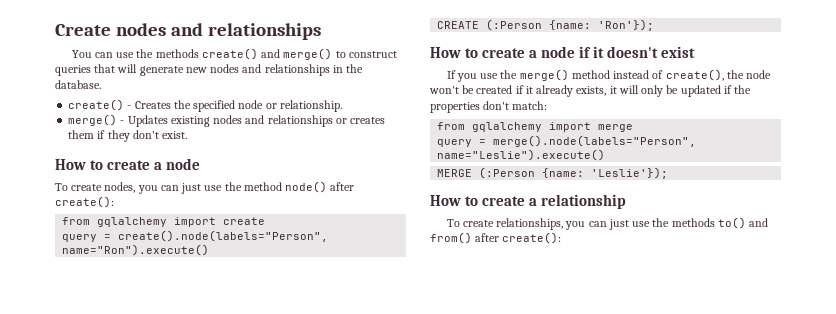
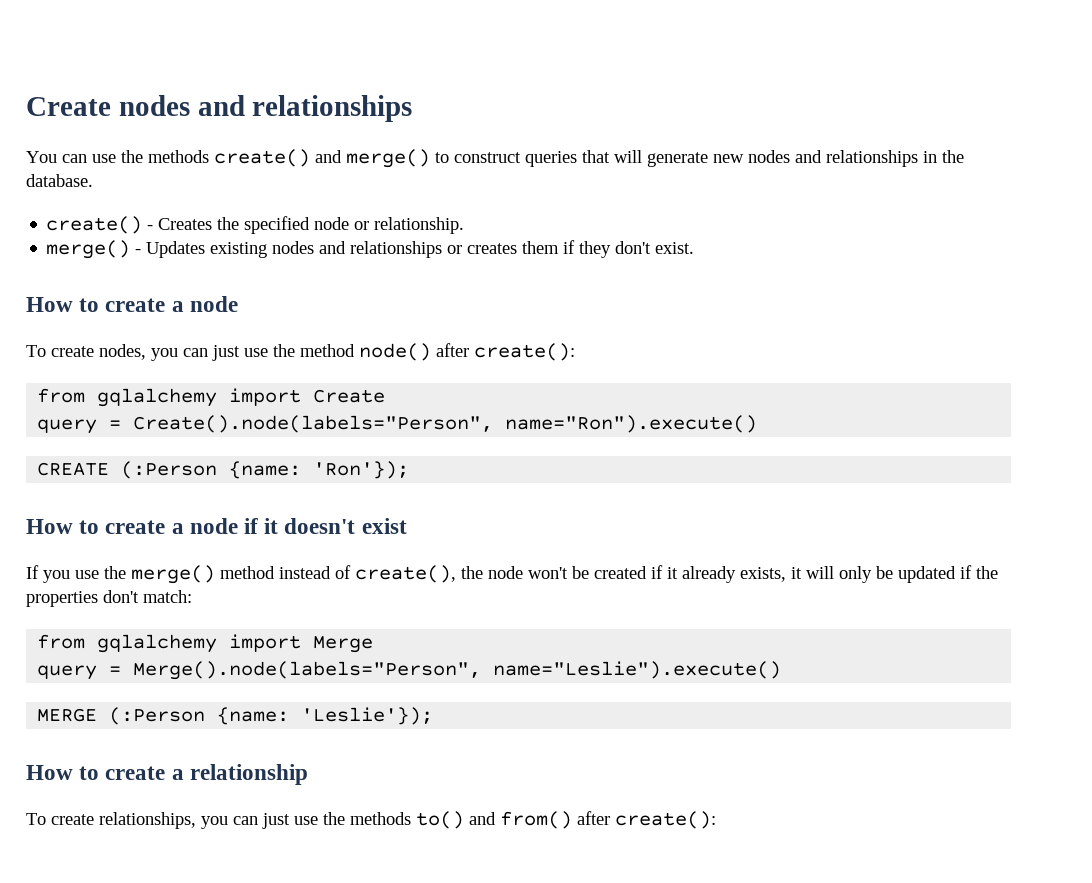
- from gqlalchemy import create
- query = create().node(labels="Person", name="Ron").execute()
+ from gqlalchemy import Create
+ query = Create().node(labels="Person", name="Ron").execute()
- from gqlalchemy import merge
- query = merge().node(labels="Person", name="Leslie").execute()
+ from gqlalchemy import Merge
+ query = Merge().node(labels="Person", name="Leslie").execute()

